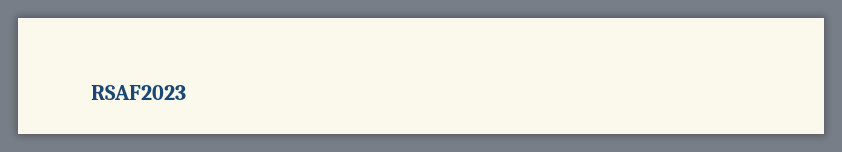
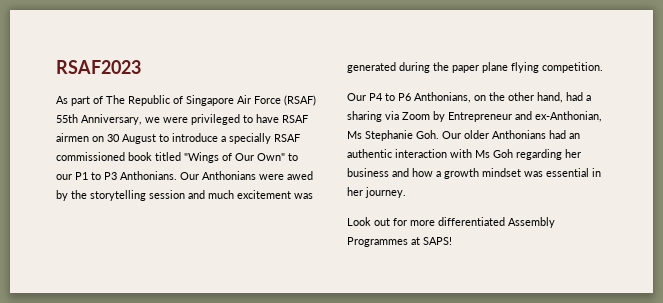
+ As part of The Republic of Singapore Air Force (RSAF) 55th Anniversary, we were privileged to have RSAF airmen on 30 August to introduce a specially RSAF commissioned book titled "Wings of Our Own" to our P1 to P3 Anthonians. Our Anthonians were awed by the storytelling session and much excitement was generated during the paper plane flying competition.
+ Our P4 to P6 Anthonians, on the other hand, had a sharing via Zoom by Entrepreneur and ex-Anthonian, Ms Stephanie Goh. Our older Anthonians had an authentic interaction with Ms Goh regarding her business and how a growth mindset was essential in her journey.
+ Look out for more differentiated Assembly Programmes at SAPS!

